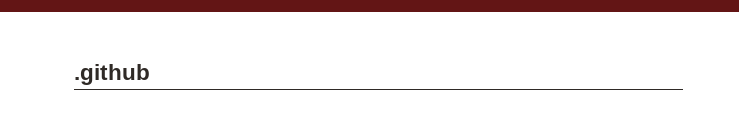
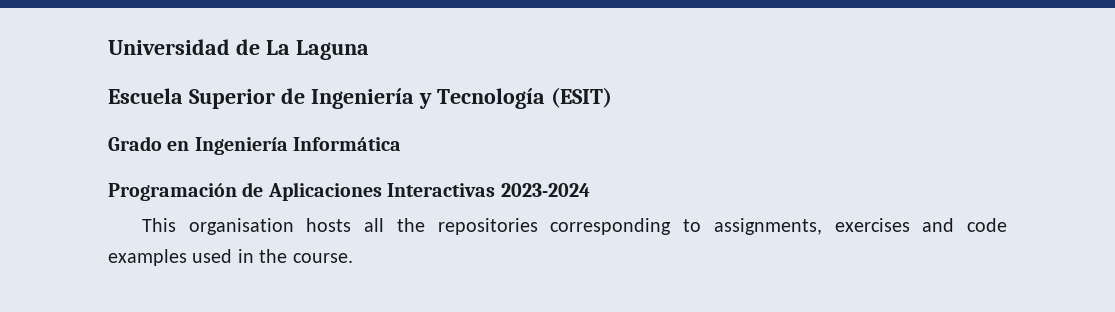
- .github
+ Universidad de La Laguna
+ Escuela Superior de Ingeniería y Tecnología (ESIT)
+ Grado en Ingeniería Informática
+ Programación de Aplicaciones Interactivas 2023-2024
+ This organisation hosts all the repositories corresponding to assignments, exercises and code examples used in the course.

